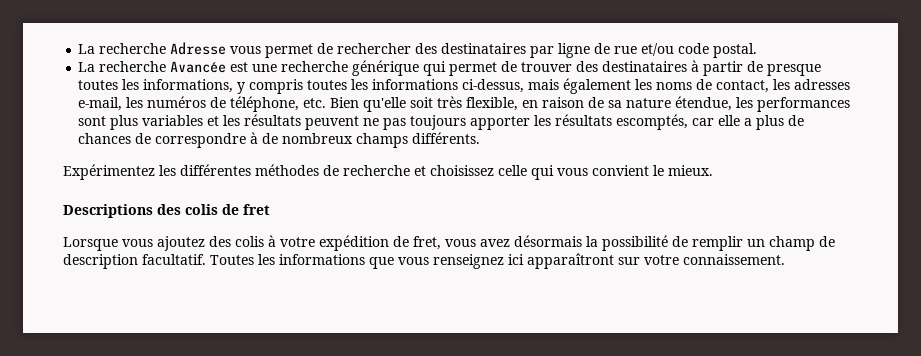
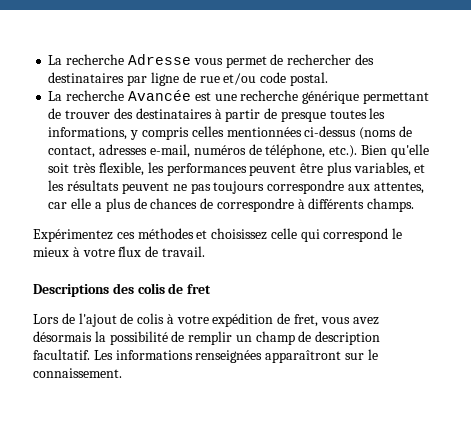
- La recherche Avancée est une recherche générique qui permet de trouver des destinataires à partir de presque toutes les informations, y compris toutes les informations ci-dessus, mais également les noms de contact, les adresses e-mail, les numéros de téléphone, etc. Bien qu'elle soit très flexible, en raison de sa nature étendue, les performances sont plus variables et les résultats peuvent ne pas toujours apporter les résultats escomptés, car elle a plus de chances de correspondre à de nombreux champs différents.
- Expérimentez les différentes méthodes de recherche et choisissez celle qui vous convient le mieux.
+ La recherche Avancée est une recherche générique permettant de trouver des destinataires à partir de presque toutes les informations, y compris celles mentionnées ci-dessus (noms de contact, adresses e-mail, numéros de téléphone, etc.). Bien qu'elle soit très flexible, les performances peuvent être plus variables, et les résultats peuvent ne pas toujours correspondre aux attentes, car elle a plus de chances de correspondre à différents champs.
+ Expérimentez ces méthodes et choisissez celle qui correspond le mieux à votre flux de travail.
- Lorsque vous ajoutez des colis à votre expédition de fret, vous avez désormais la possibilité de remplir un champ de description facultatif.
+ Lors de l'ajout de colis à votre expédition de fret, vous avez désormais la possibilité de remplir un champ de description facultatif.
- Toutes les informations que vous renseignez ici apparaîtront sur votre connaissement.
+ Les informations renseignées apparaîtront sur le connaissement.

